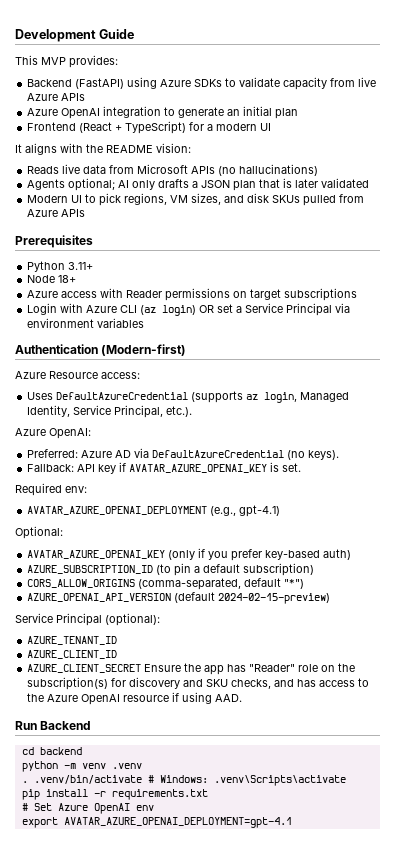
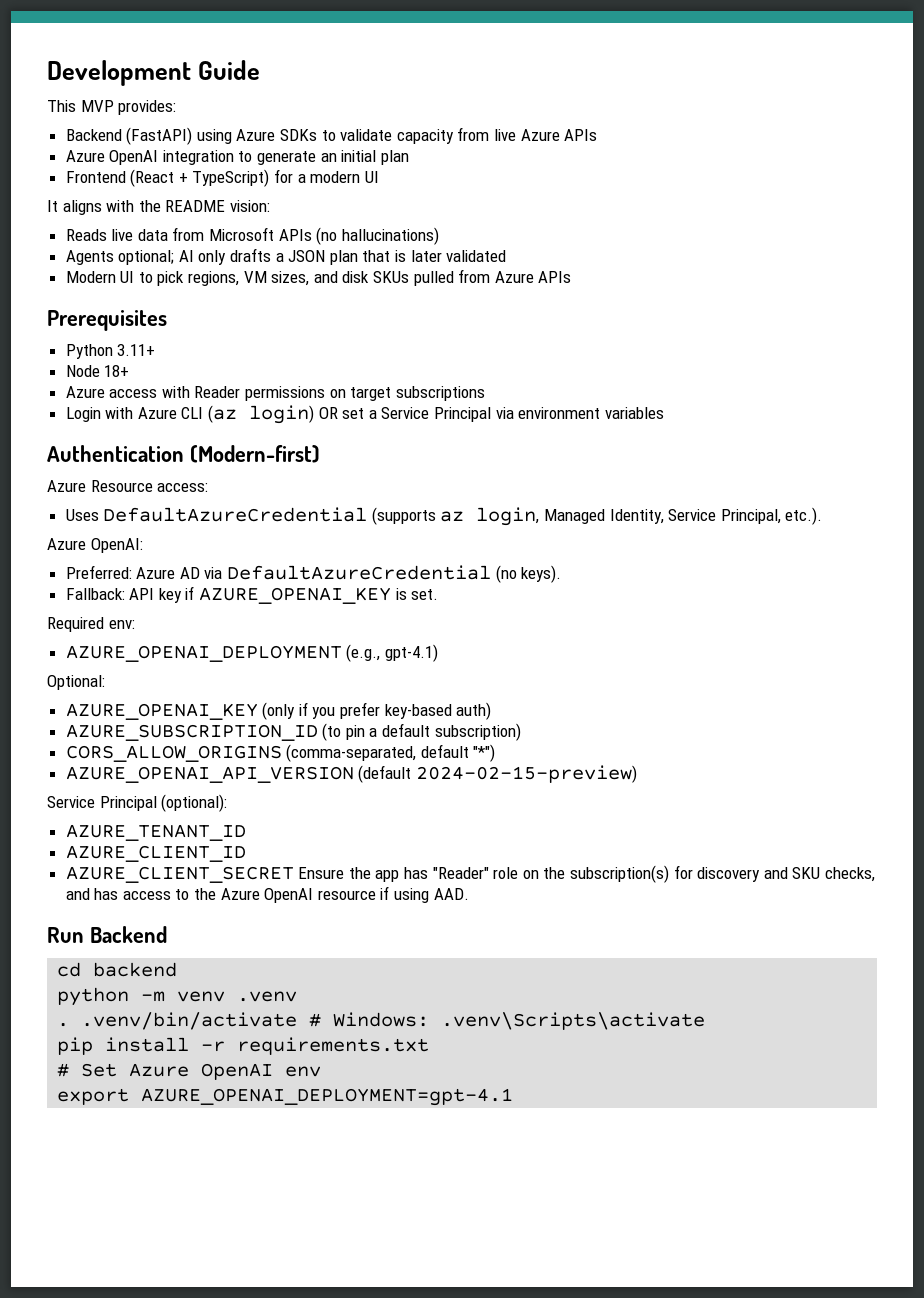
- Fallback: API key if AVATAR_AZURE_OPENAI_KEY is set.
+ Fallback: API key if AZURE_OPENAI_KEY is set.
- AVATAR_AZURE_OPENAI_DEPLOYMENT (e.g., gpt-4.1)
+ AZURE_OPENAI_DEPLOYMENT (e.g., gpt-4.1)
- AVATAR_AZURE_OPENAI_KEY (only if you prefer key-based auth)
+ AZURE_OPENAI_KEY (only if you prefer key-based auth)
- export AVATAR_AZURE_OPENAI_DEPLOYMENT=gpt-4.1
+ export AZURE_OPENAI_DEPLOYMENT=gpt-4.1

